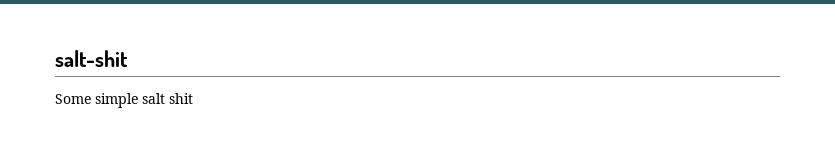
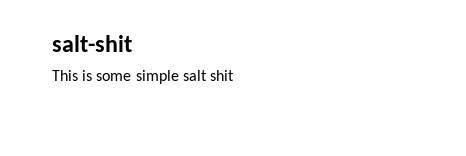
- Some simple salt shit
+ This is some simple salt shit

